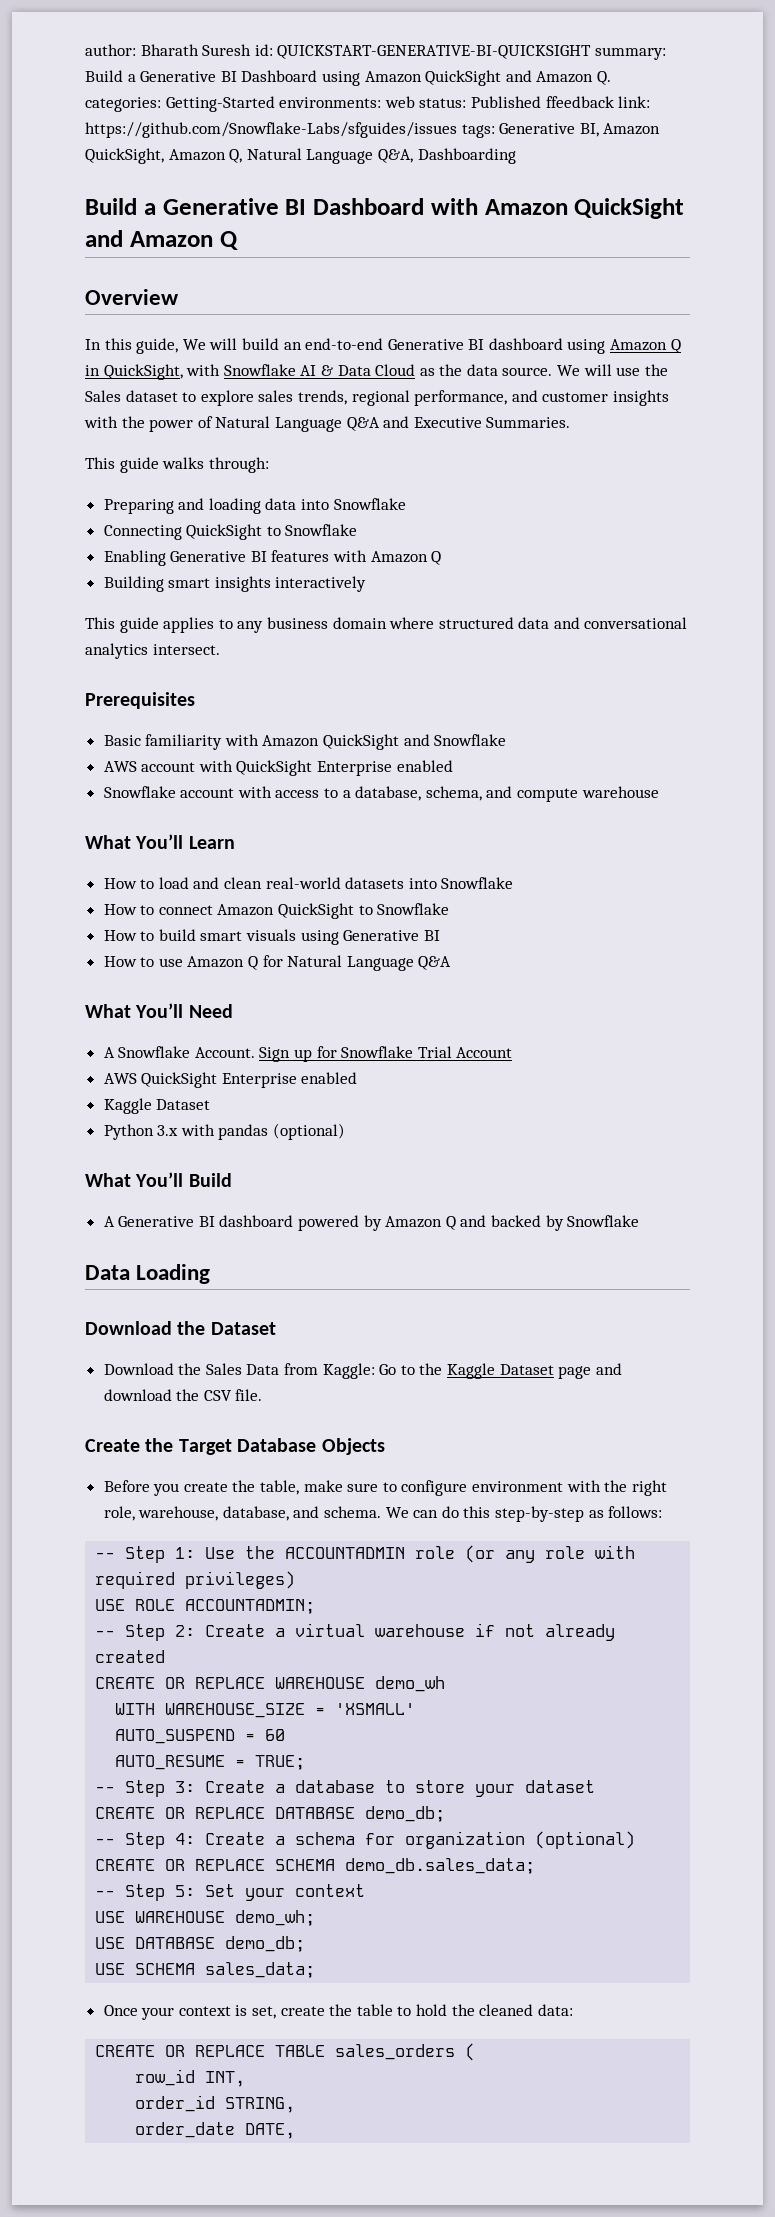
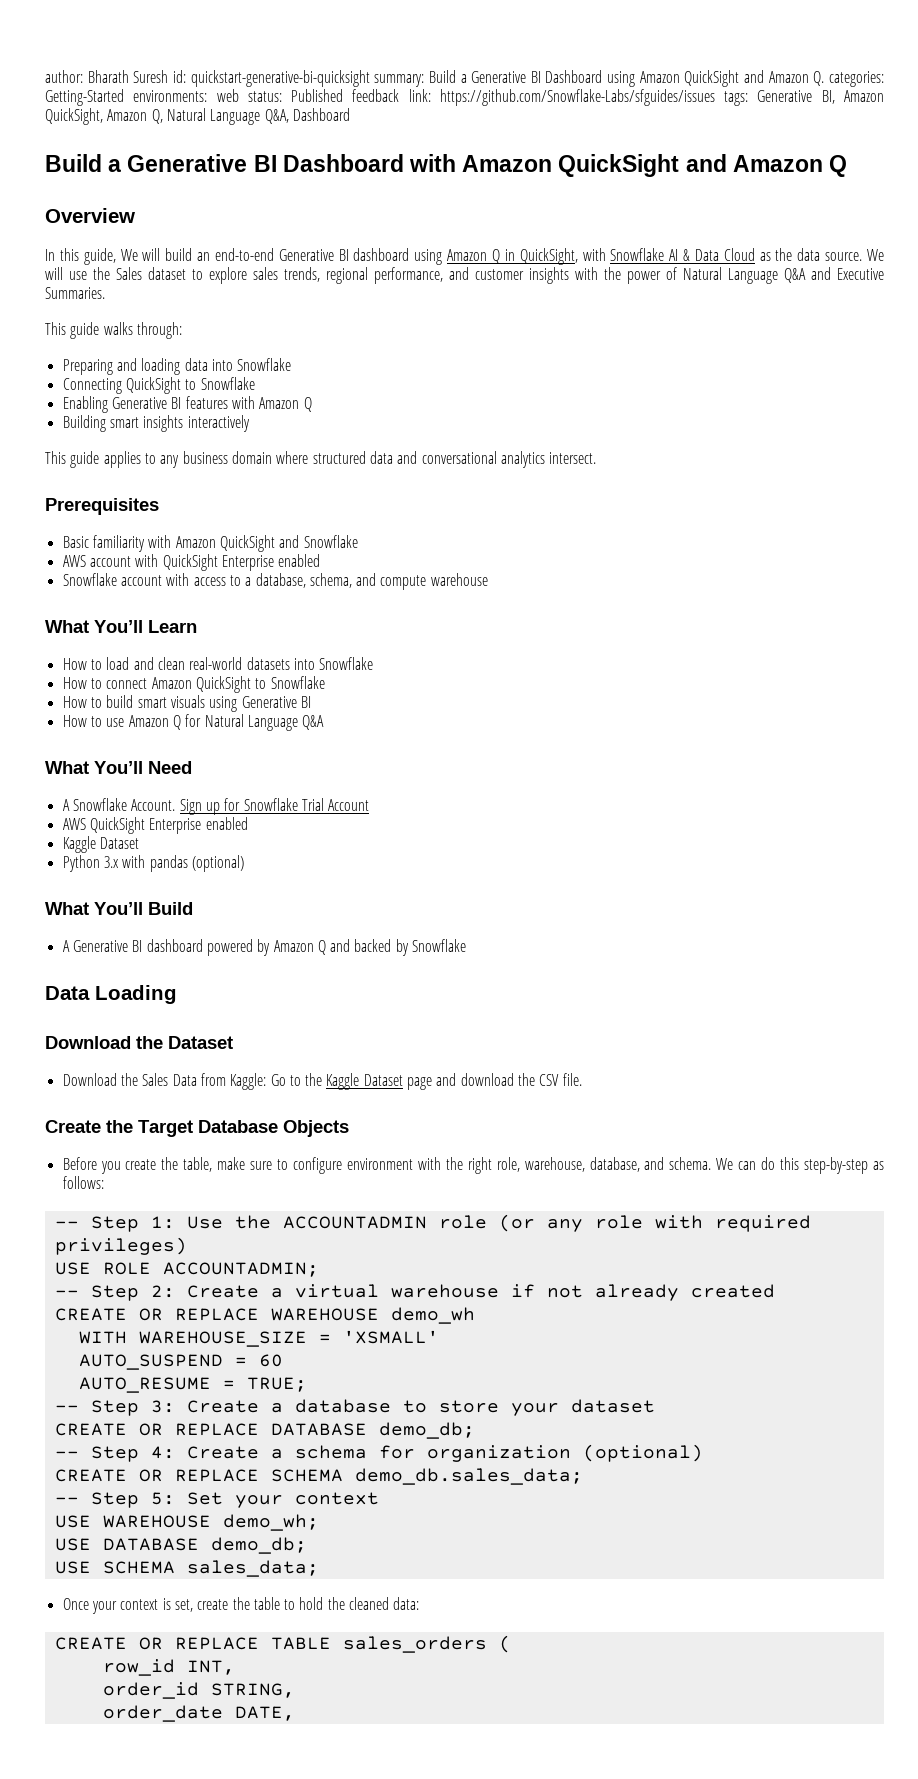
- author: Bharath Suresh id: QUICKSTART-GENERATIVE-BI-QUICKSIGHT summary: Build a Generative BI Dashboard using Amazon QuickSight and Amazon Q. categories: Getting-Started environments: web status: Published ffeedback link: https://github.com/Snowflake-Labs/sfguides/issues tags: Generative BI, Amazon QuickSight, Amazon Q, Natural Language Q&A, Dashboarding
+ author: Bharath Suresh id: quickstart-generative-bi-quicksight summary: Build a Generative BI Dashboard using Amazon QuickSight and Amazon Q. categories: Getting-Started environments: web status: Published feedback link: https://github.com/Snowflake-Labs/sfguides/issues tags: Generative BI, Amazon QuickSight, Amazon Q, Natural Language Q&A, Dashboard

